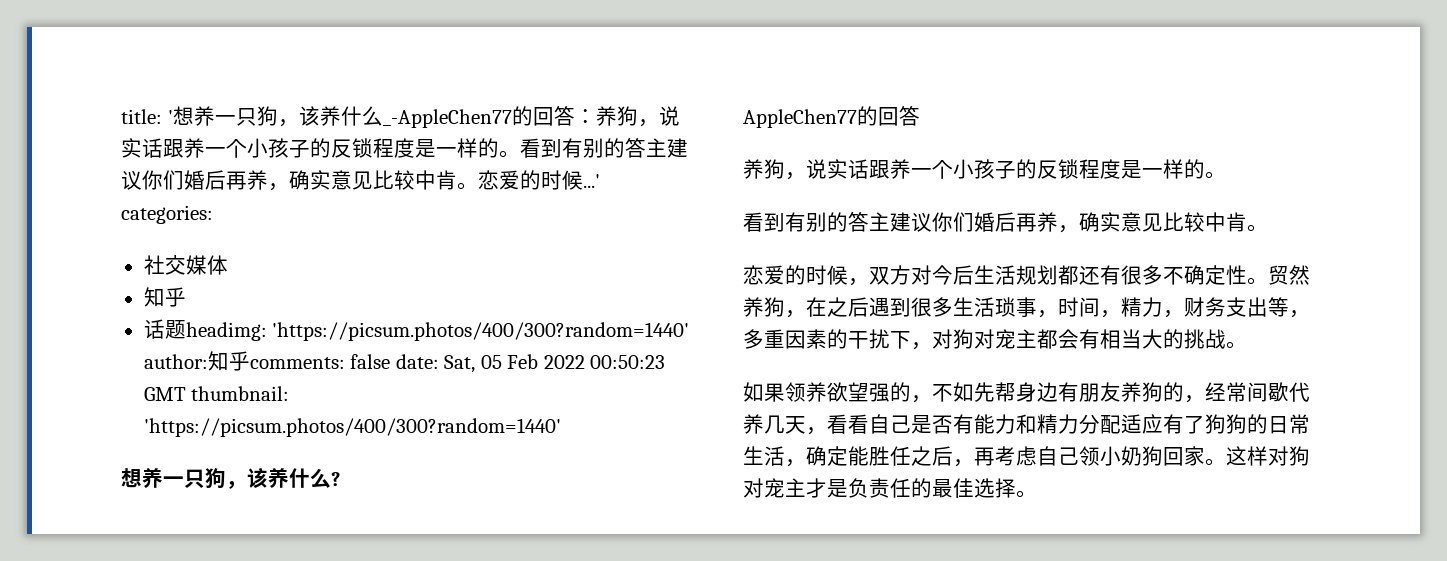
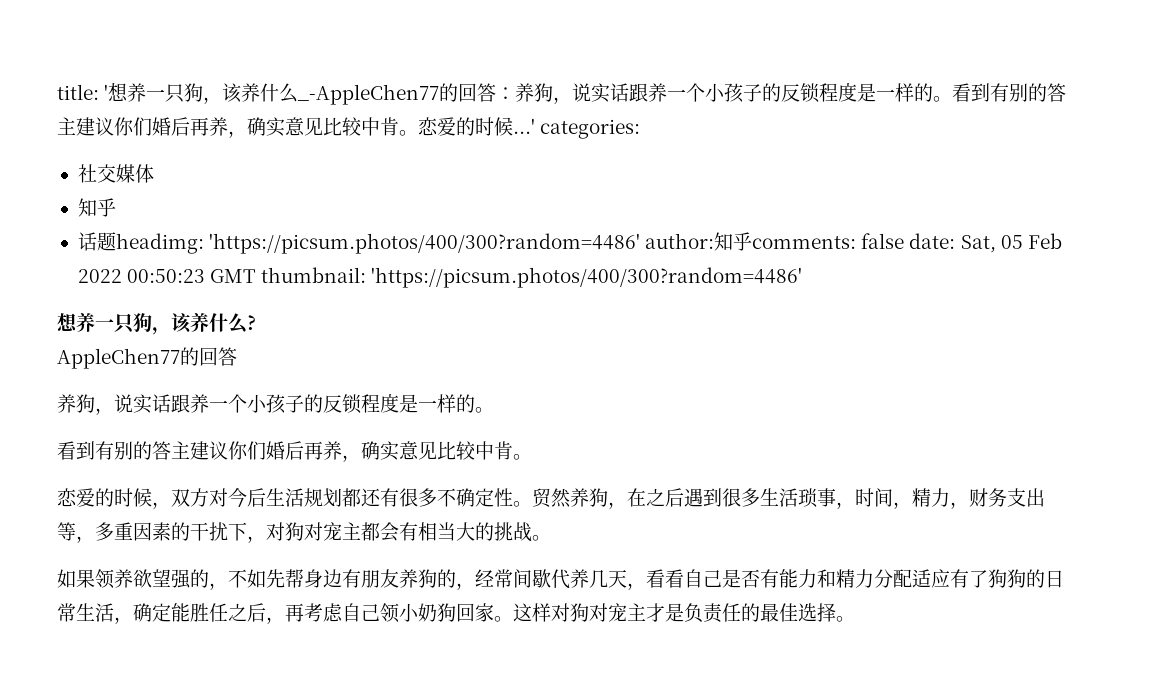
- 话题headimg: 'https://picsum.photos/400/300?random=1440' author:知乎comments: false date: Sat, 05 Feb 2022 00:50:23 GMT thumbnail: 'https://picsum.photos/400/300?random=1440'
+ 话题headimg: 'https://picsum.photos/400/300?random=4486' author:知乎comments: false date: Sat, 05 Feb 2022 00:50:23 GMT thumbnail: 'https://picsum.photos/400/300?random=4486'

